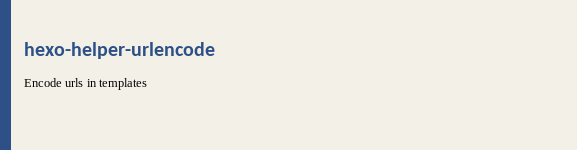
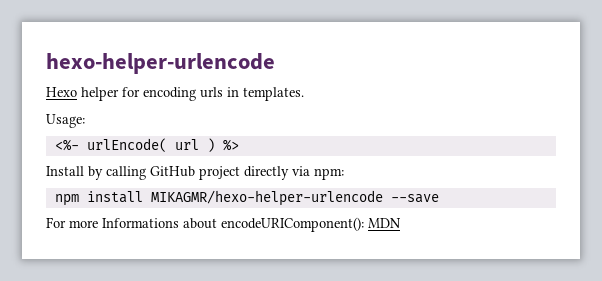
- Encode urls in templates
+ Hexo helper for encoding urls in templates.
+ Usage:
+ <%- urlEncode( url ) %>
+ Install by calling GitHub project directly via npm:
+ npm install MIKAGMR/hexo-helper-urlencode --save
+ For more Informations about encodeURIComponent(): MDN

